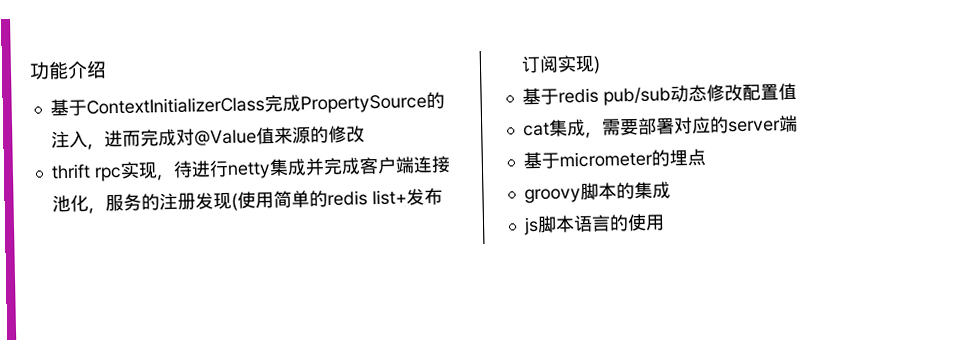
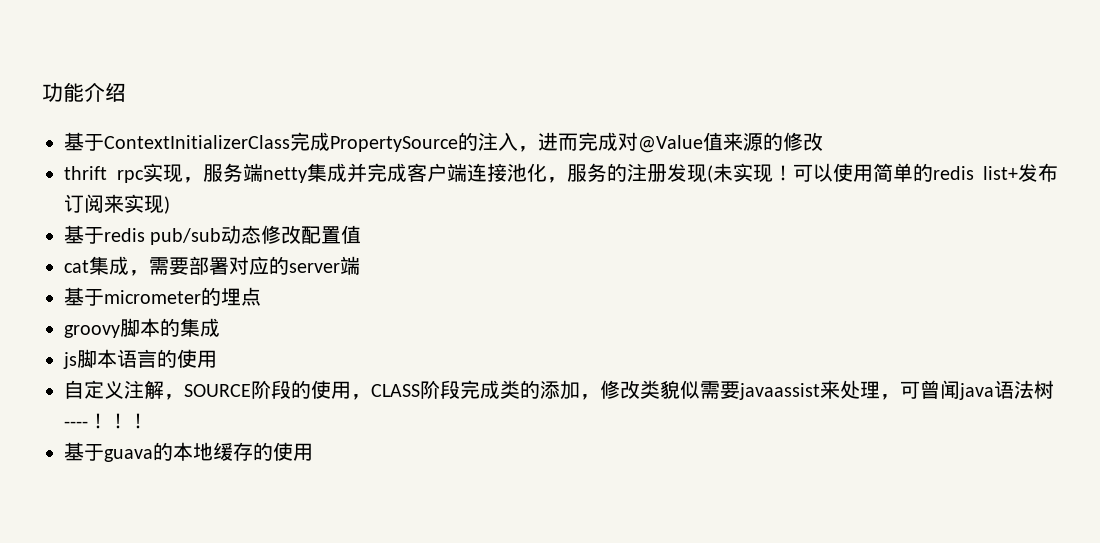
- thrift rpc实现，待进行netty集成并完成客户端连接池化，服务的注册发现(使用简单的redis list+发布订阅实现)
+ thrift rpc实现，服务端netty集成并完成客户端连接池化，服务的注册发现(未实现！可以使用简单的redis list+发布订阅来实现)
+ 自定义注解，SOURCE阶段的使用，CLASS阶段完成类的添加，修改类貌似需要javaassist来处理，可曾闻java语法树----！！！
+ 基于guava的本地缓存的使用

